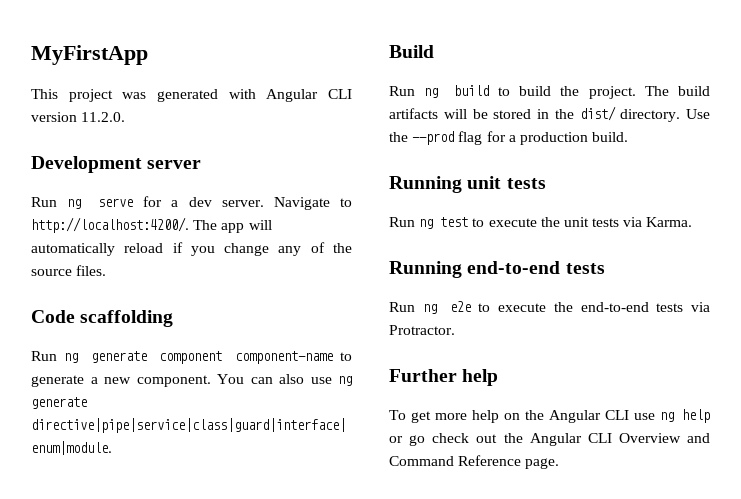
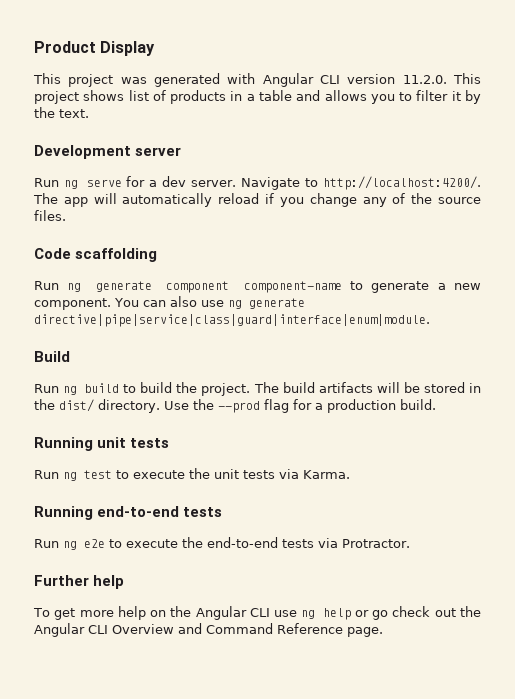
- MyFirstApp
+ Product Display
- This project was generated with Angular CLI version 11.2.0.
+ This project was generated with Angular CLI version 11.2.0. This project shows list of products in a table and allows you to filter it by the text.

